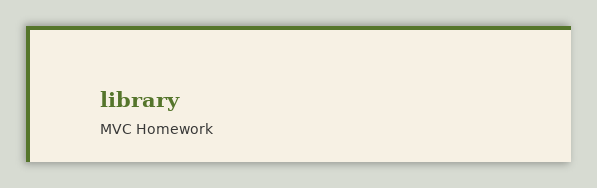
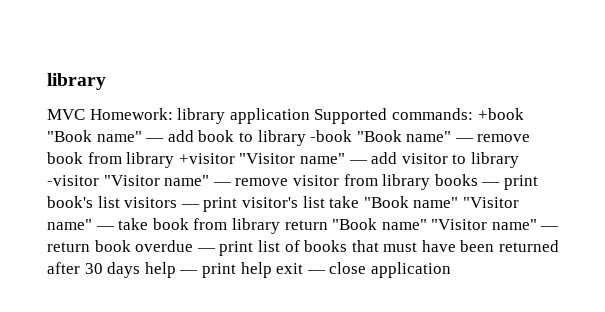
- MVC Homework
+ MVC Homework: library application Supported commands: +book "Book name" — add book to library -book "Book name" — remove book from library +visitor "Visitor name" — add visitor to library -visitor "Visitor name" — remove visitor from library books — print book's list visitors — print visitor's list take "Book name" "Visitor name" — take book from library return "Book name" "Visitor name" — return book overdue — print list of books that must have been returned after 30 days help — print help exit — close application

